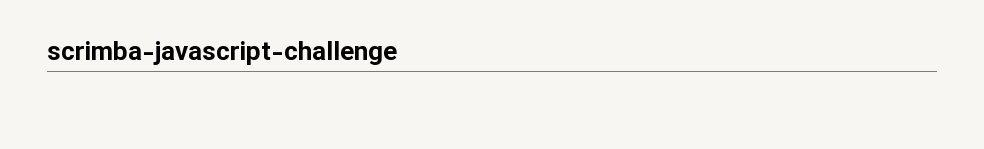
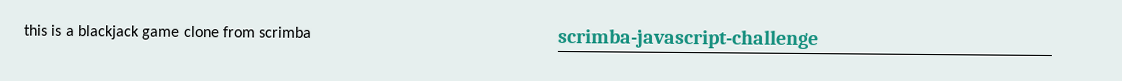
+ this is a blackjack game clone from scrimba

